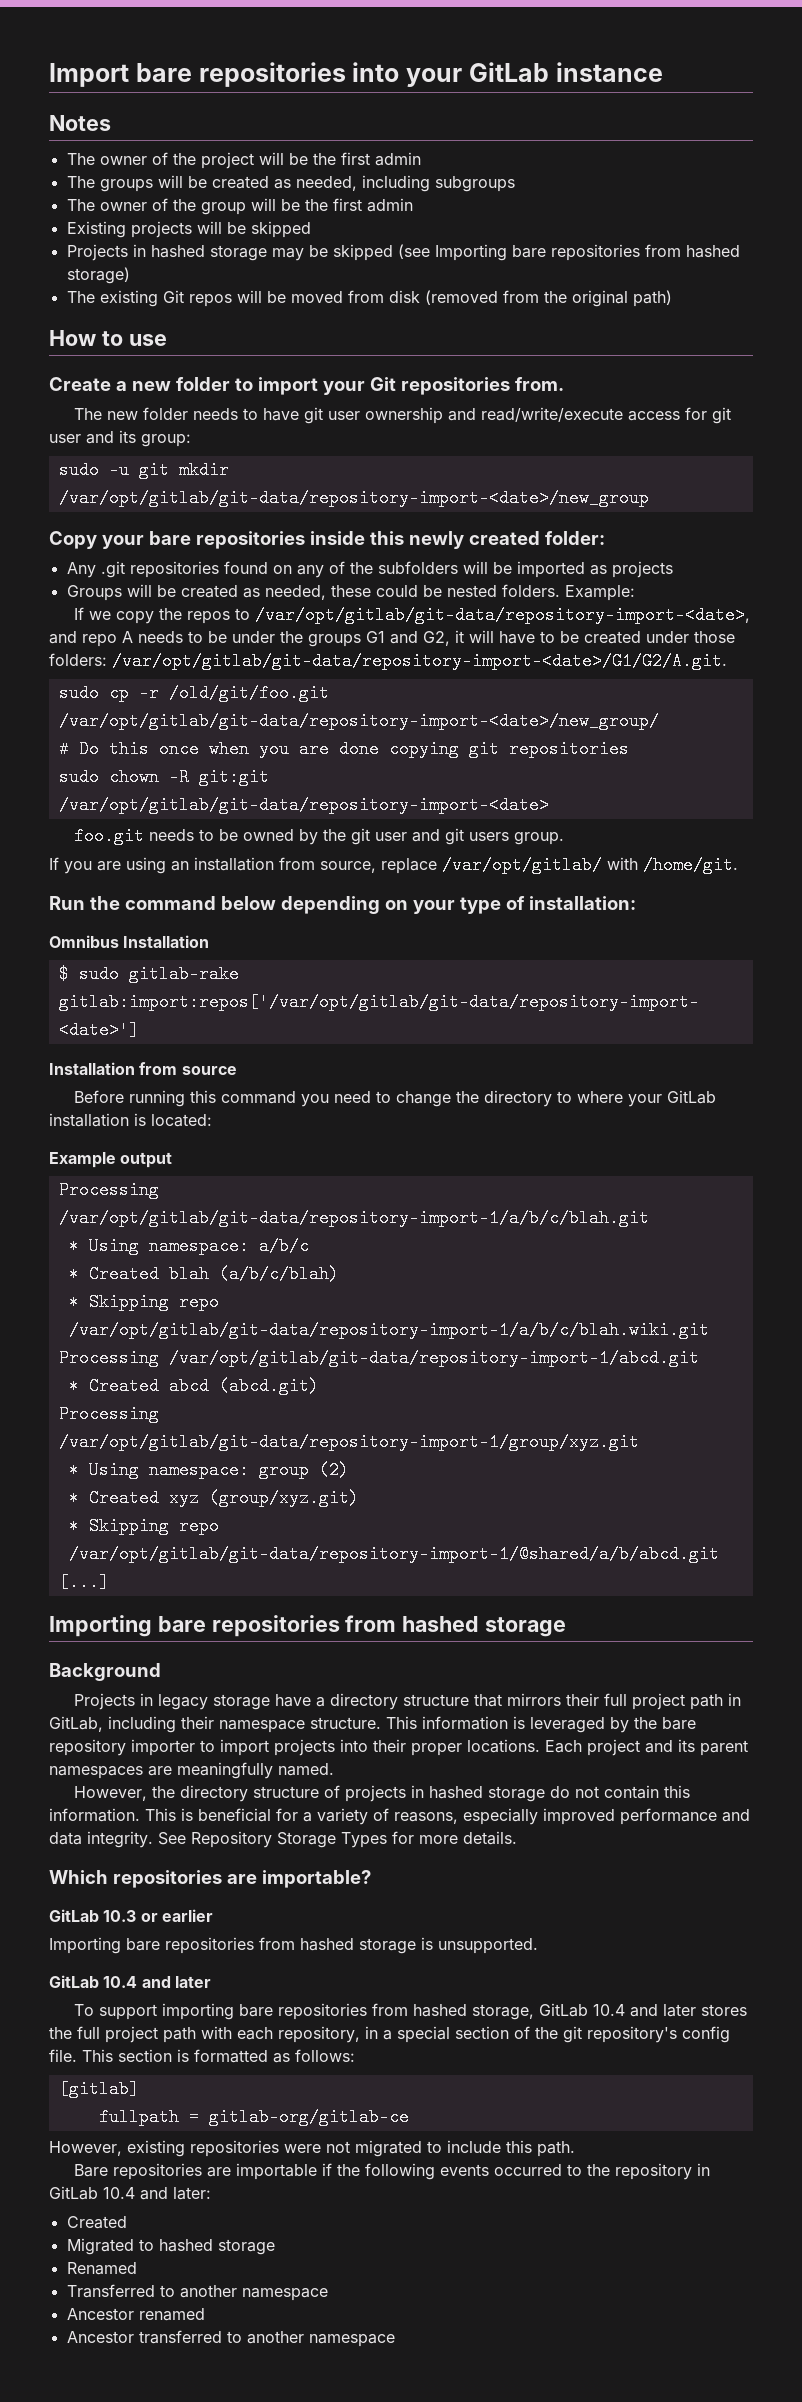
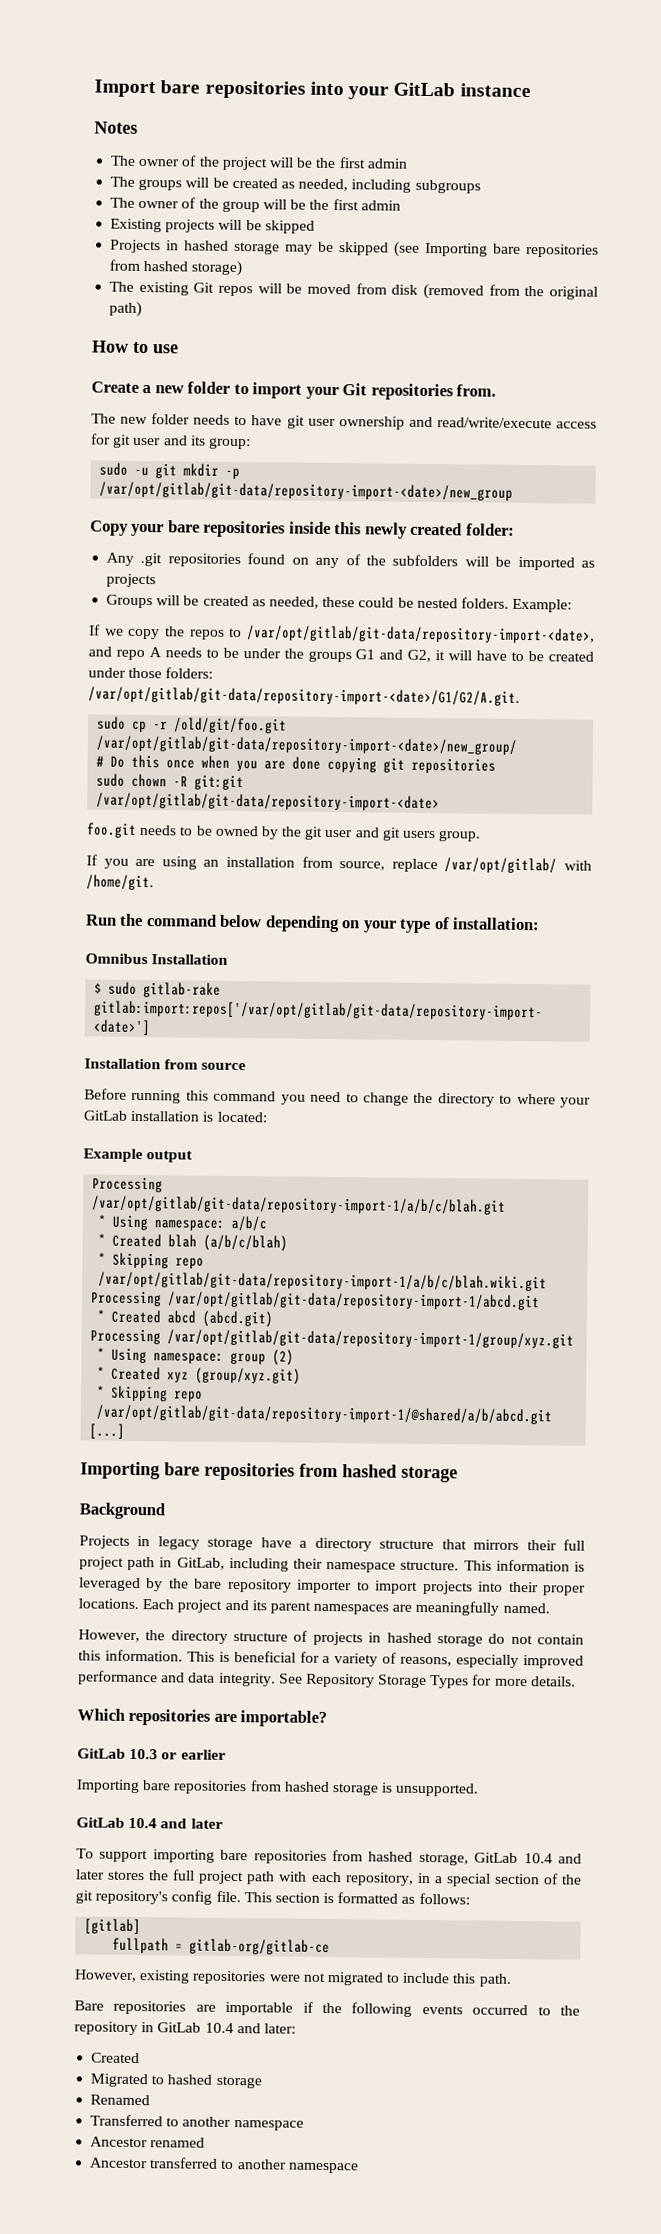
- sudo -u git mkdir /var/opt/gitlab/git-data/repository-import-<date>/new_group
+ sudo -u git mkdir -p /var/opt/gitlab/git-data/repository-import-<date>/new_group

